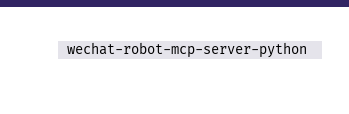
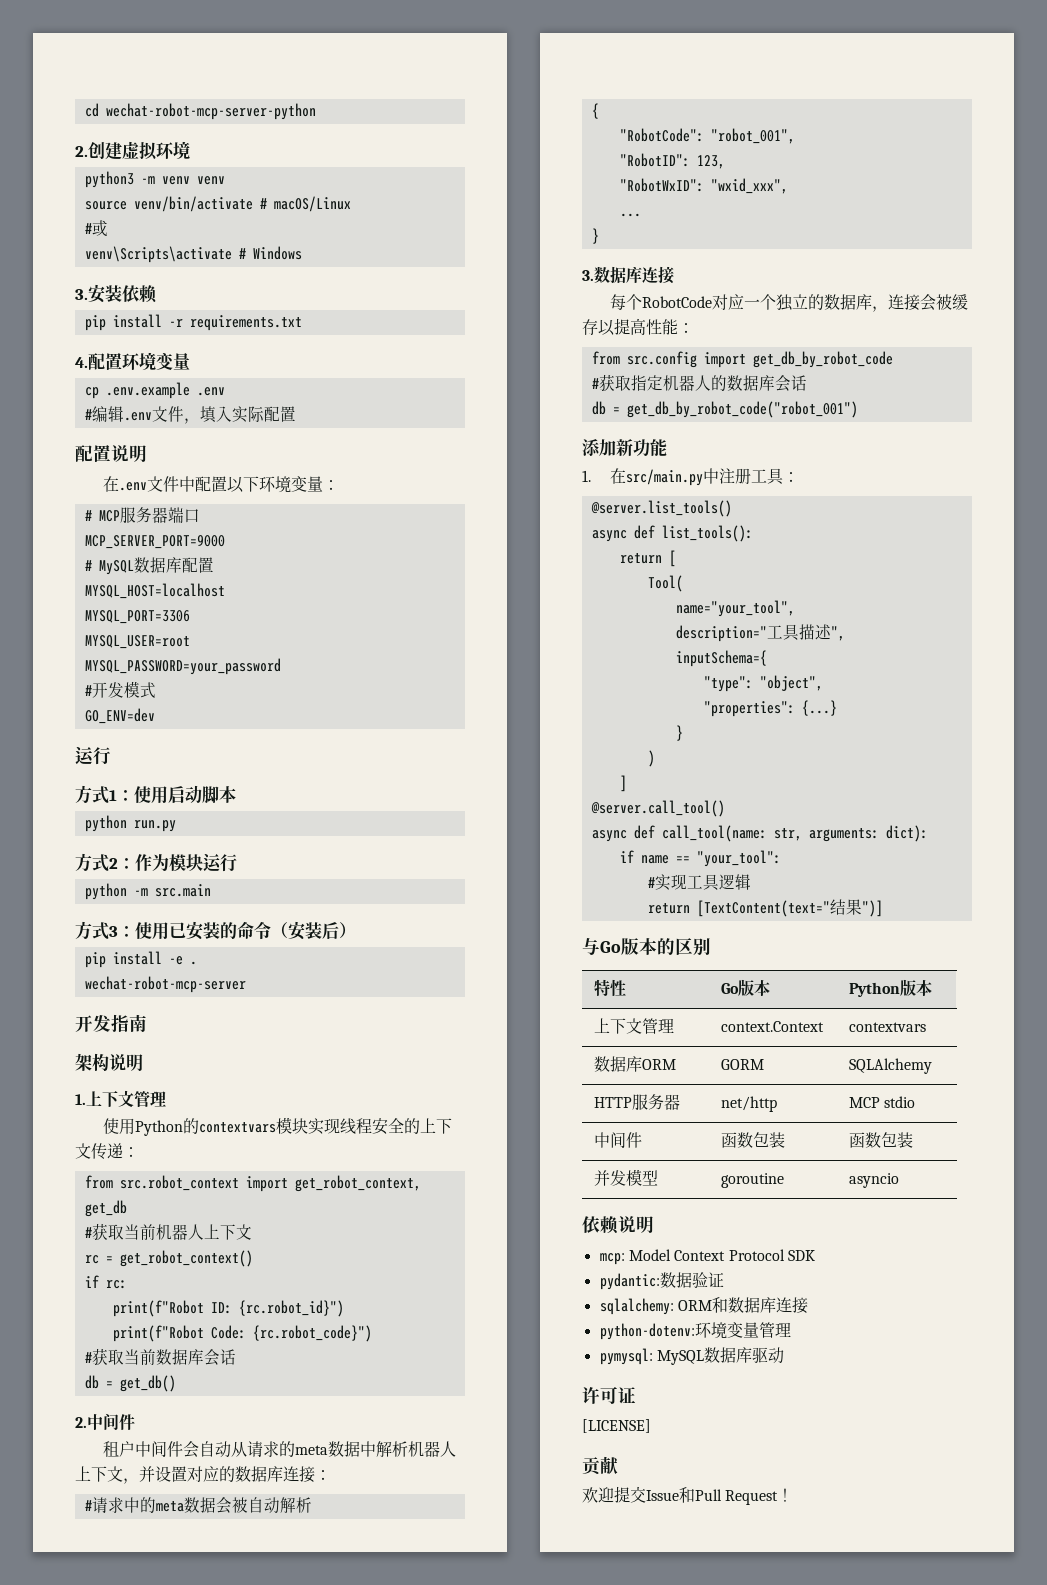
- wechat-robot-mcp-server-python
+ cd wechat-robot-mcp-server-python
+ 2.创建虚拟环境
+ python3 -m venv venv
+ source venv/bin/activate # macOS/Linux
+ #或
+ venv\Scripts\activate # Windows
+ 3.安装依赖
+ pip install -r requirements.txt
+ 4.配置环境变量
+ cp .env.example .env
+ #编辑.env文件，填入实际配置
+ 配置说明
+ 在.env文件中配置以下环境变量：
+ # MCP服务器端口
+ MCP_SERVER_PORT=9000
+ # MySQL数据库配置
+ MYSQL_HOST=localhost
+ MYSQL_PORT=3306
+ MYSQL_USER=root
+ MYSQL_PASSWORD=your_password
+ #开发模式
+ GO_ENV=dev
+ 运行
+ 方式1：使用启动脚本
+ python run.py
+ 方式2：作为模块运行
+ python -m src.main
+ 方式3：使用已安装的命令（安装后）
+ pip install -e .
+ wechat-robot-mcp-server
+ 开发指南
+ 架构说明
+ 1.上下文管理
+ 使用Python的contextvars模块实现线程安全的上下文传递：
+ from src.robot_context import get_robot_context, get_db
+ #获取当前机器人上下文
+ rc = get_robot_context()
+ if rc:
+ print(f"Robot ID: {rc.robot_id}")
+ print(f"Robot Code: {rc.robot_code}")
+ #获取当前数据库会话
+ db = get_db()
+ 2.中间件
+ 租户中间件会自动从请求的meta数据中解析机器人上下文，并设置对应的数据库连接：
+ #请求中的meta数据会被自动解析
+ {
+ "RobotCode": "robot_001",
+ "RobotID": 123,
+ "RobotWxID": "wxid_xxx",
+ ...
+ }
+ 3.数据库连接
+ 每个RobotCode对应一个独立的数据库，连接会被缓存以提高性能：
+ from src.config import get_db_by_robot_code
+ #获取指定机器人的数据库会话
+ db = get_db_by_robot_code("robot_001")
+ 添加新功能
+ 1.在src/main.py中注册工具：
+ @server.list_tools()
+ async def list_tools():
+ return [
+ Tool(
+ name="your_tool",
+ description="工具描述",
+ inputSchema={
+ "type": "object",
+ "properties": {...}
+ }
+ )
+ ]
+ @server.call_tool()
+ async def call_tool(name: str, arguments: dict):
+ if name == "your_tool":
+ #实现工具逻辑
+ return [TextContent(text="结果")]
+ 与Go版本的区别
+ 特性 | Go版本 | Python版本
+ 上下文管理 | context.Context | contextvars
+ 数据库ORM | GORM | SQLAlchemy
+ HTTP服务器 | net/http | MCP stdio
+ 中间件 | 函数包装 | 函数包装
+ 并发模型 | goroutine | asyncio
+ 依赖说明
+ mcp: Model Context Protocol SDK
+ pydantic:数据验证
+ sqlalchemy: ORM和数据库连接
+ python-dotenv:环境变量管理
+ pymysql: MySQL数据库驱动
+ 许可证
+ [LICENSE]
+ 贡献
+ 欢迎提交Issue和Pull Request！

